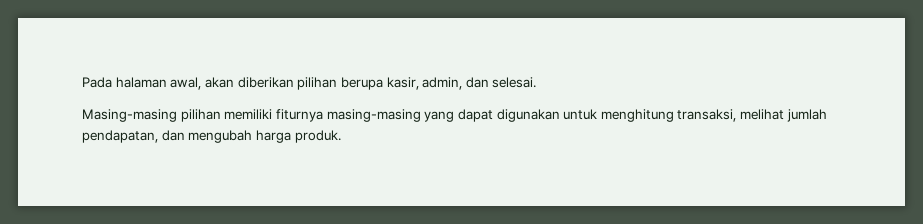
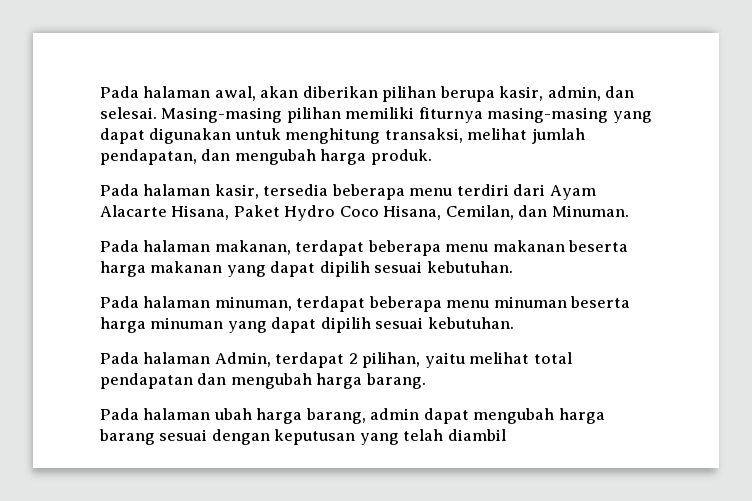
- Pada halaman awal, akan diberikan pilihan berupa kasir, admin, dan selesai.
- Masing-masing pilihan memiliki fiturnya masing-masing yang dapat digunakan untuk menghitung transaksi, melihat jumlah pendapatan, dan mengubah harga produk.
+ Pada halaman awal, akan diberikan pilihan berupa kasir, admin, dan selesai. Masing-masing pilihan memiliki fiturnya masing-masing yang dapat digunakan untuk menghitung transaksi, melihat jumlah pendapatan, dan mengubah harga produk.
+ Pada halaman kasir, tersedia beberapa menu terdiri dari Ayam Alacarte Hisana, Paket Hydro Coco Hisana, Cemilan, dan Minuman.
+ Pada halaman makanan, terdapat beberapa menu makanan beserta harga makanan yang dapat dipilih sesuai kebutuhan.
+ Pada halaman minuman, terdapat beberapa menu minuman beserta harga minuman yang dapat dipilih sesuai kebutuhan.
+ Pada halaman Admin, terdapat 2 pilihan, yaitu melihat total pendapatan dan mengubah harga barang.
+ Pada halaman ubah harga barang, admin dapat mengubah harga barang sesuai dengan keputusan yang telah diambil

